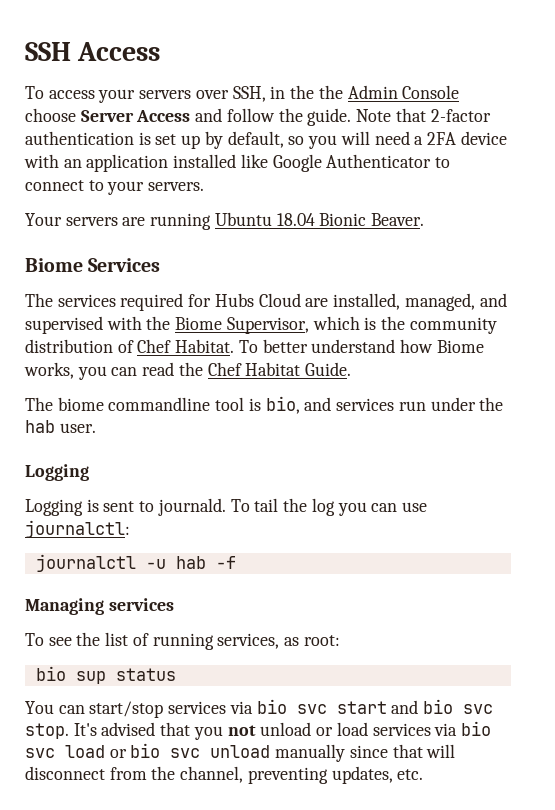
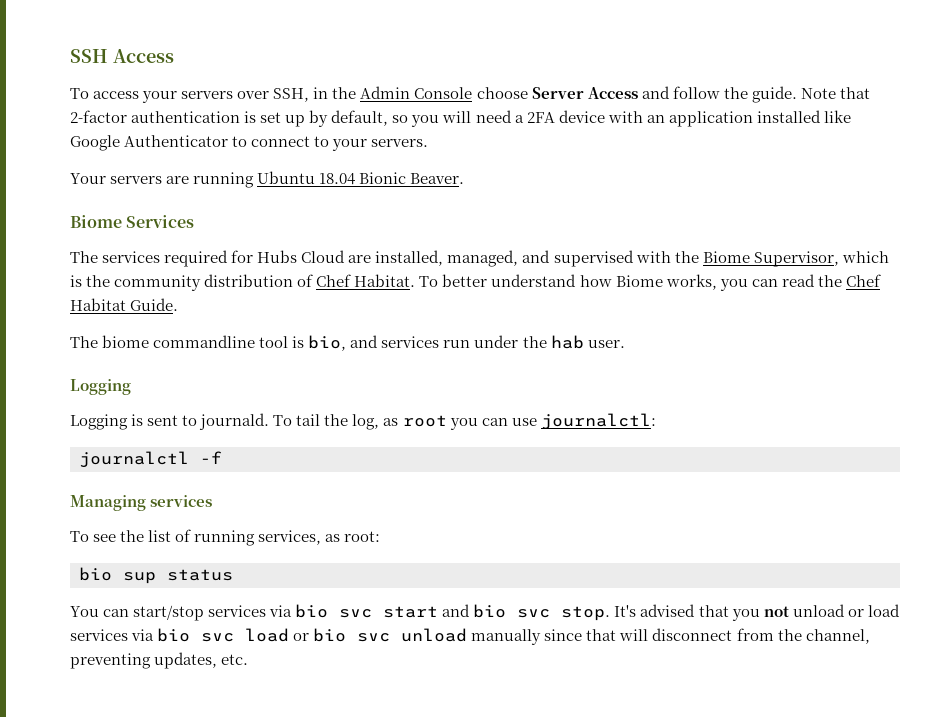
- To access your servers over SSH, in the the Admin Console choose Server Access and follow the guide.
+ To access your servers over SSH, in the Admin Console choose Server Access and follow the guide.
- To tail the log you can use journalctl:
+ To tail the log, as root you can use journalctl:
- journalctl -u hab -f
+ journalctl -f

